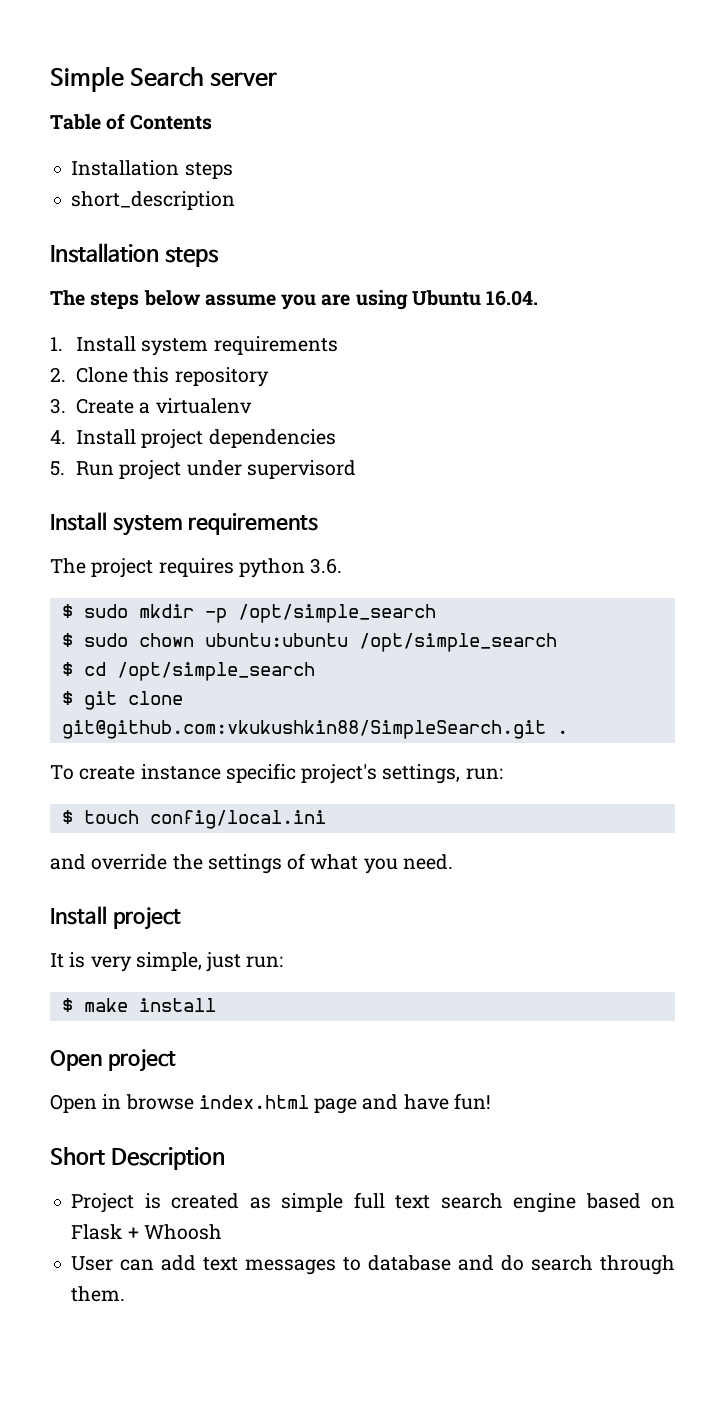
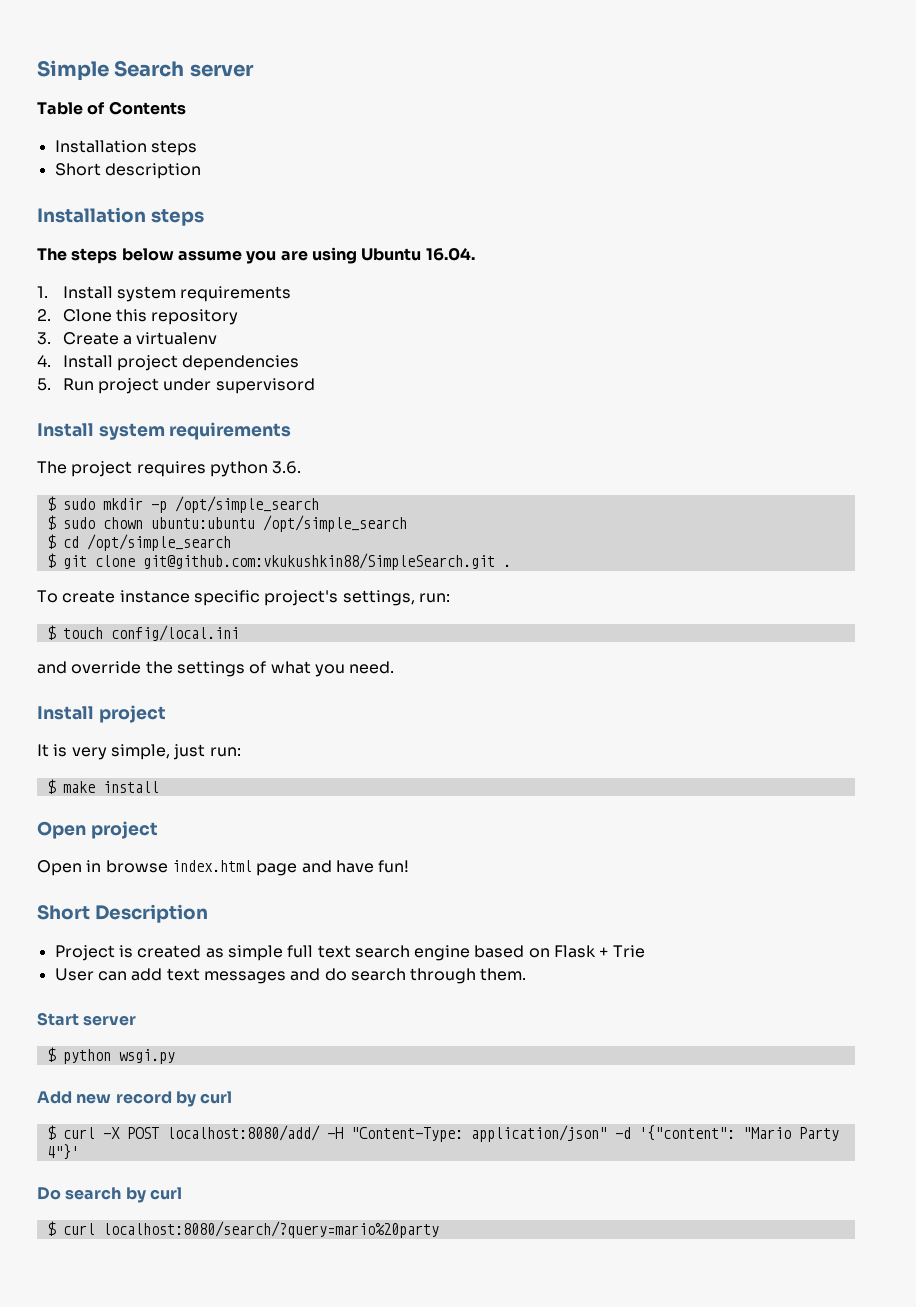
- short_description
+ Short description
- Project is created as simple full text search engine based on Flask + Whoosh
+ Project is created as simple full text search engine based on Flask + Trie
- User can add text messages to database and do search through them.
+ User can add text messages and do search through them.
+ Start server
+ $ python wsgi.py
+ Add new record by curl
+ $ curl -X POST localhost:8080/add/ -H "Content-Type: application/json" -d '{"content": "Mario Party 4"}'
+ Do search by curl
+ $ curl localhost:8080/search/?query=mario%20party

